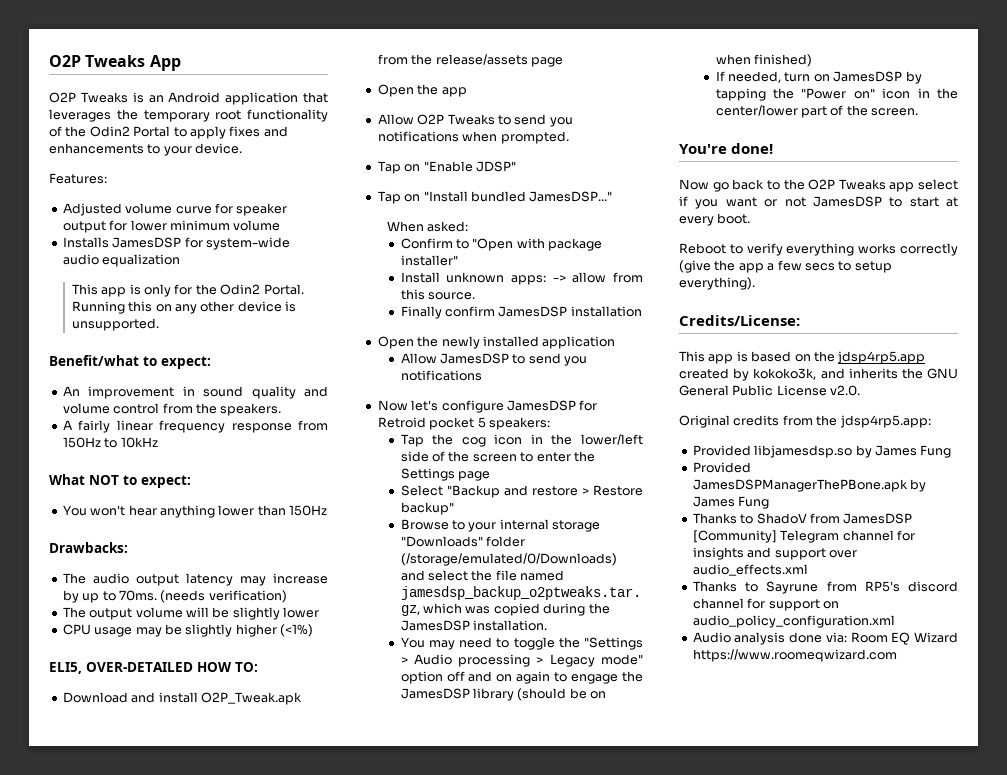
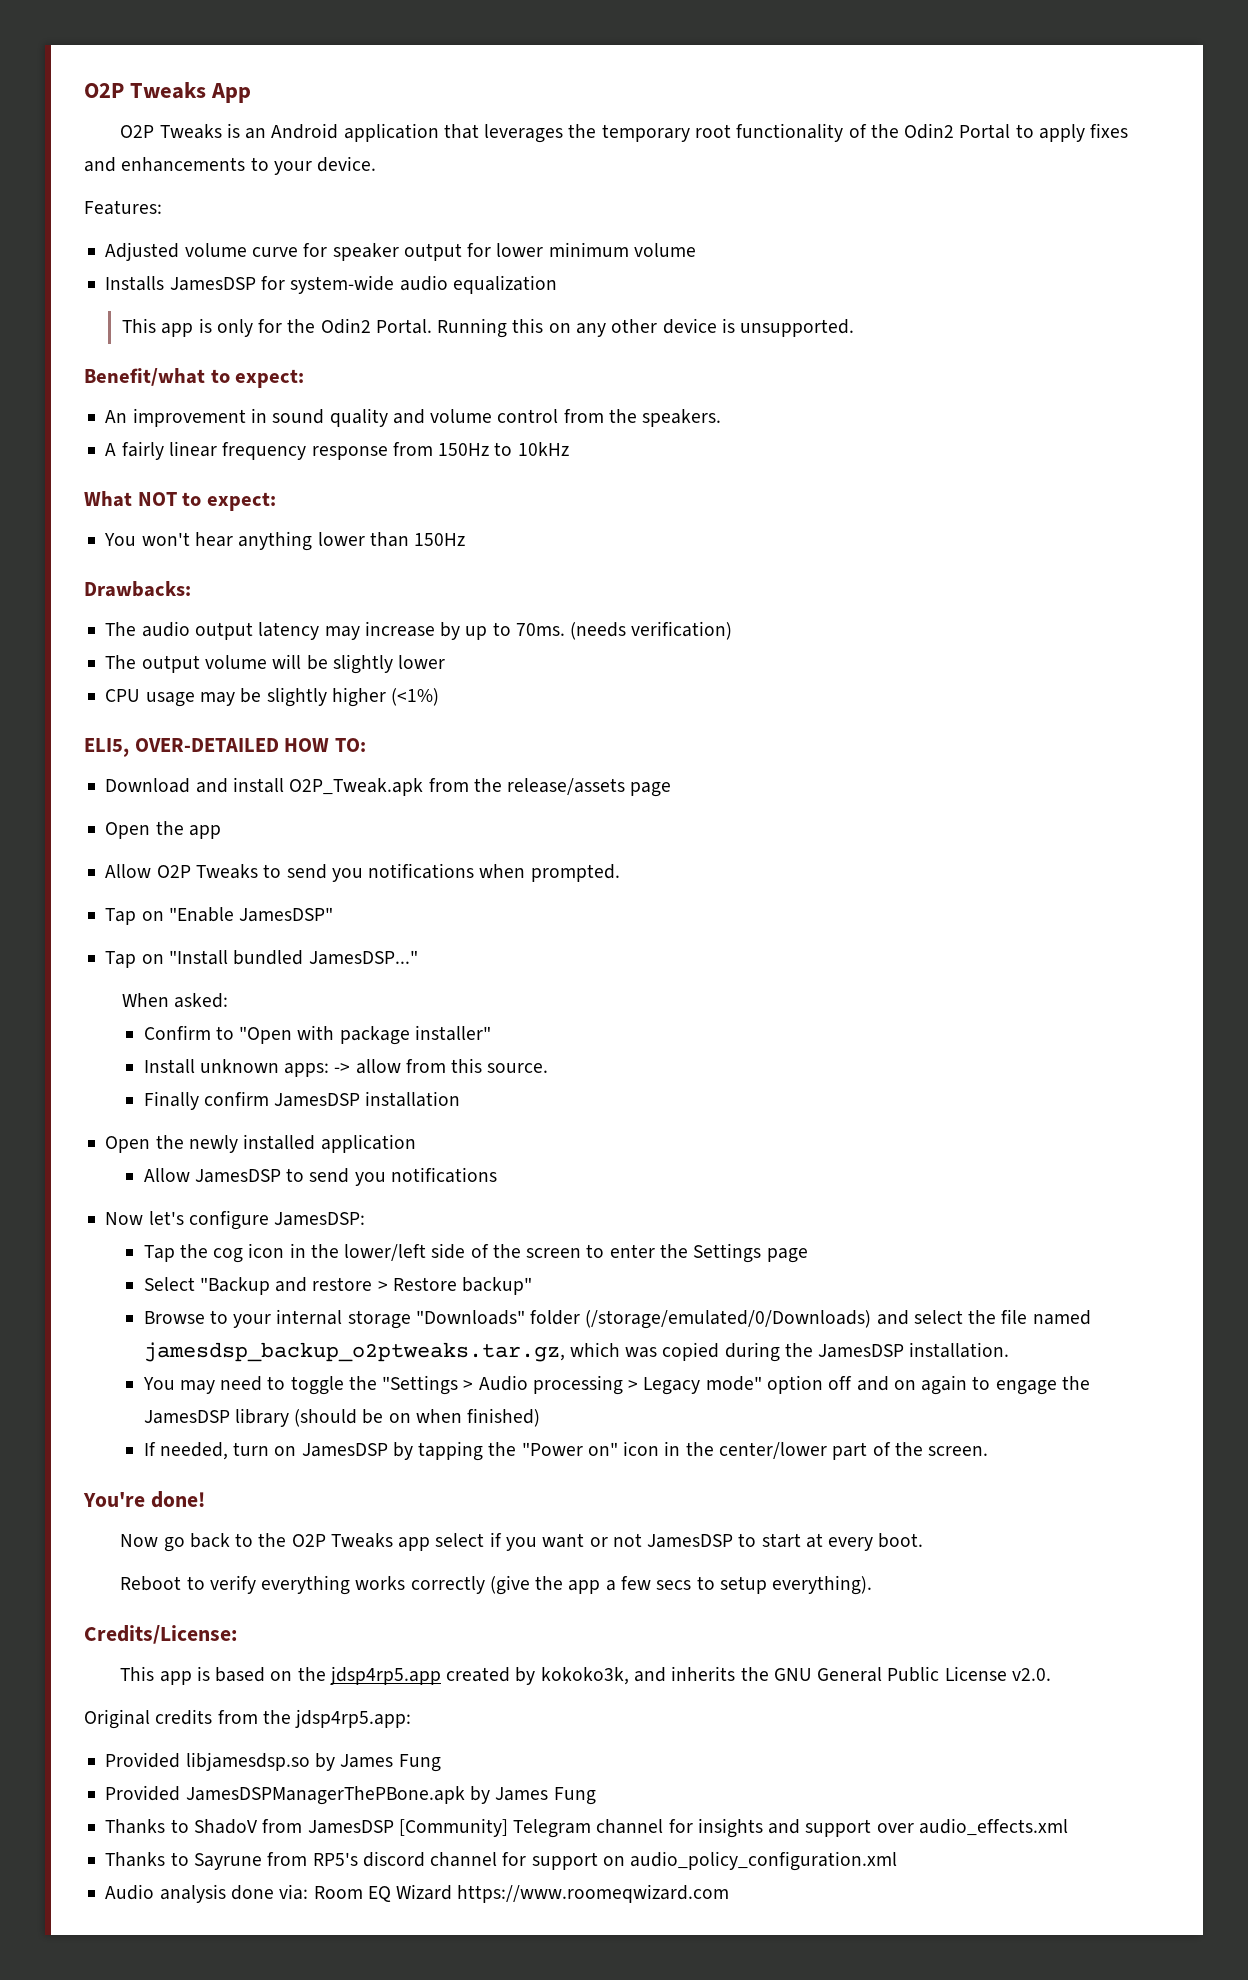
- Tap on "Enable JDSP"
+ Tap on "Enable JamesDSP"
- Now let's configure JamesDSP for Retroid pocket 5 speakers:
+ Now let's configure JamesDSP:

